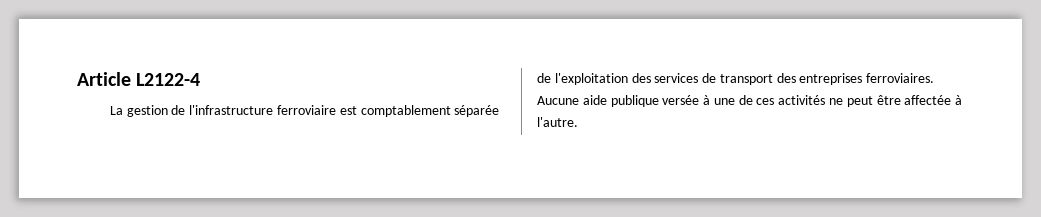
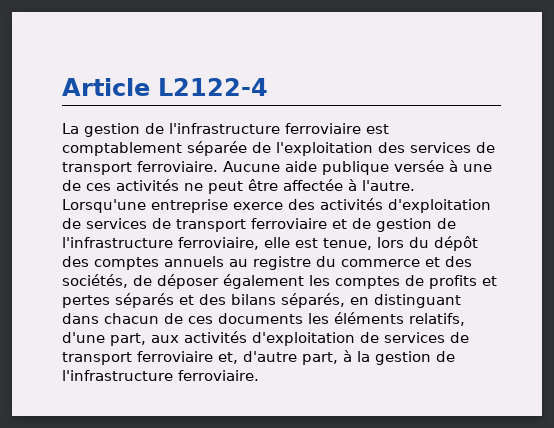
- La gestion de l'infrastructure ferroviaire est comptablement séparée de l'exploitation des services de transport des entreprises ferroviaires.
+ La gestion de l'infrastructure ferroviaire est comptablement séparée de l'exploitation des services de transport ferroviaire.
+ Lorsqu'une entreprise exerce des activités d'exploitation de services de transport ferroviaire et de gestion de l'infrastructure ferroviaire, elle est tenue, lors du dépôt des comptes annuels au registre du commerce et des sociétés, de déposer également les comptes de profits et pertes séparés et des bilans séparés, en distinguant dans chacun de ces documents les éléments relatifs, d'une part, aux activités d'exploitation de services de transport ferroviaire et, d'autre part, à la gestion de l'infrastructure ferroviaire.

